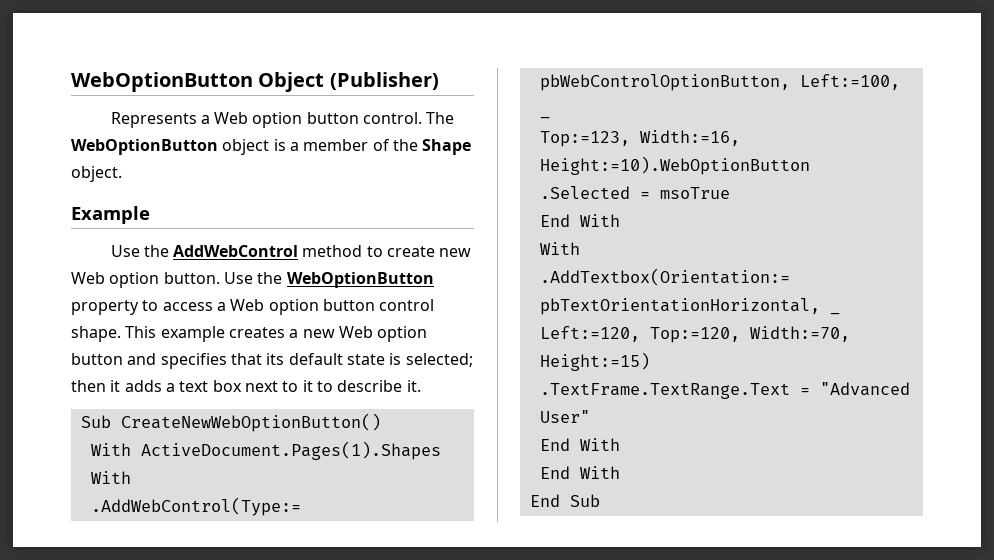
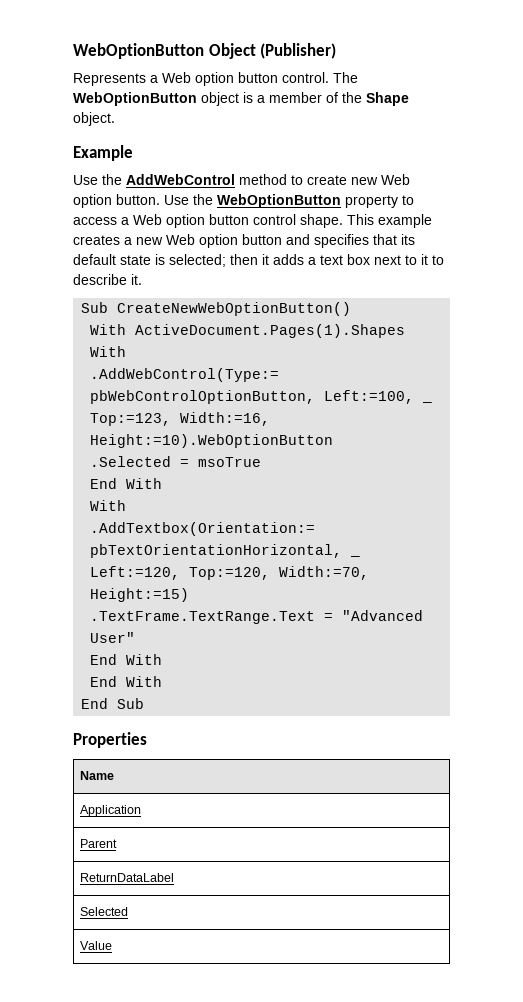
+ Properties
+ Name
+ Application
+ Parent
+ ReturnDataLabel
+ Selected
+ Value

